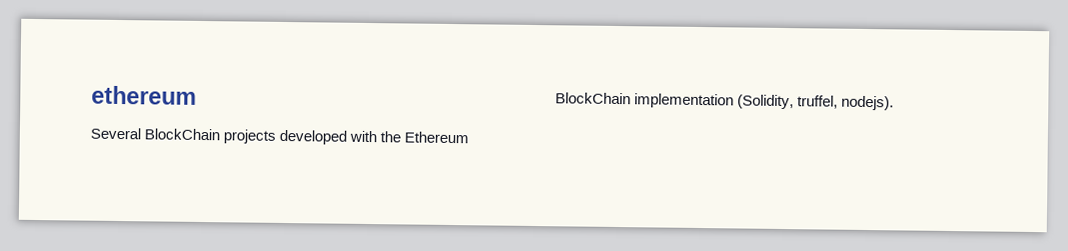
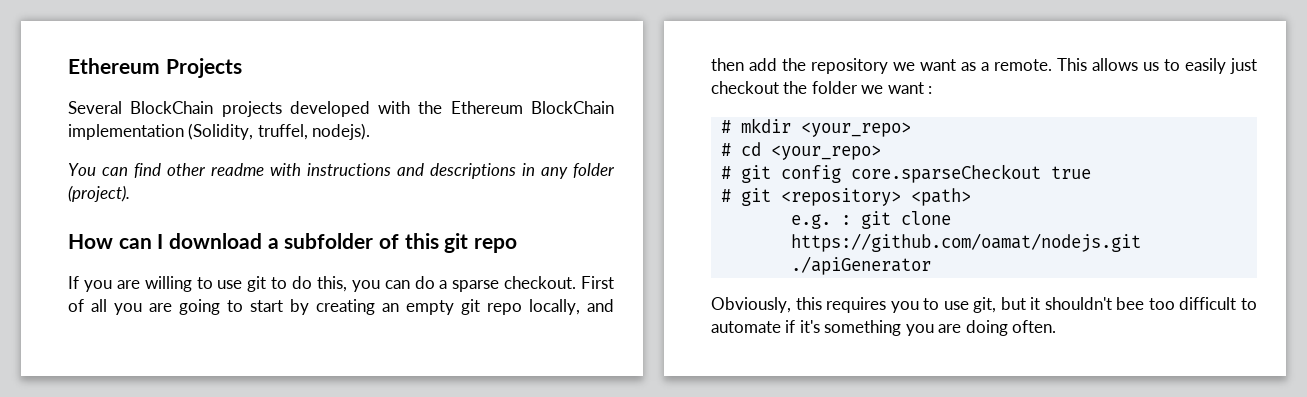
- ethereum
+ Ethereum Projects
+ You can find other readme with instructions and descriptions in any folder (project).
+ How can I download a subfolder of this git repo
+ If you are willing to use git to do this, you can do a sparse checkout. First of all you are going to start by creating an empty git repo locally, and then add the repository we want as a remote. This allows us to easily just checkout the folder we want :
+ # mkdir <your_repo>
+ # cd <your_repo>
+ # git config core.sparseCheckout true
+ # git <repository> <path>
+ e.g. : git clone https://github.com/oamat/nodejs.git ./apiGenerator
+ Obviously, this requires you to use git, but it shouldn't bee too difficult to automate if it's something you are doing often.

